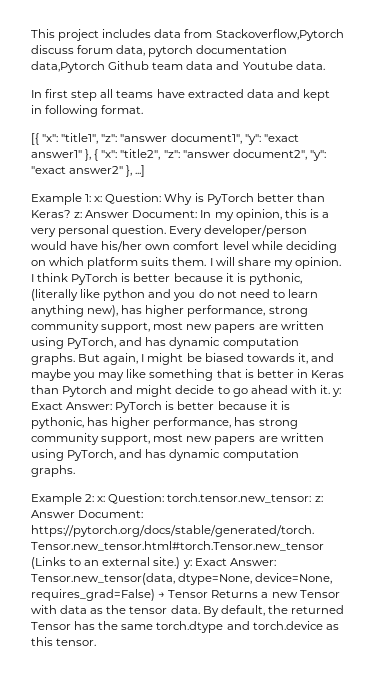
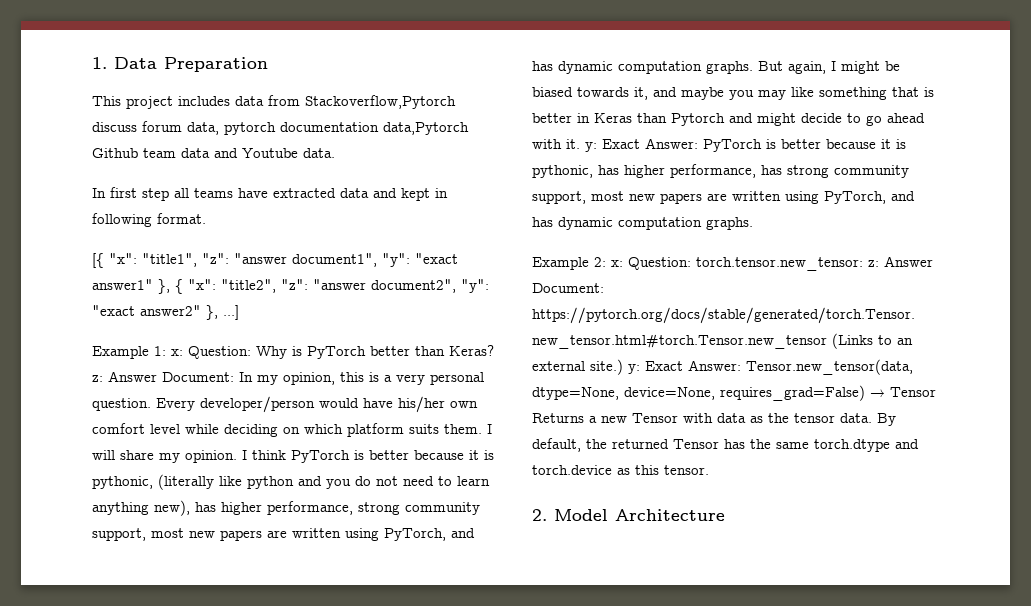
+ 1. Data Preparation
+ 2. Model Architecture

